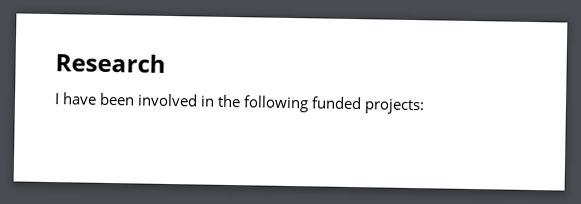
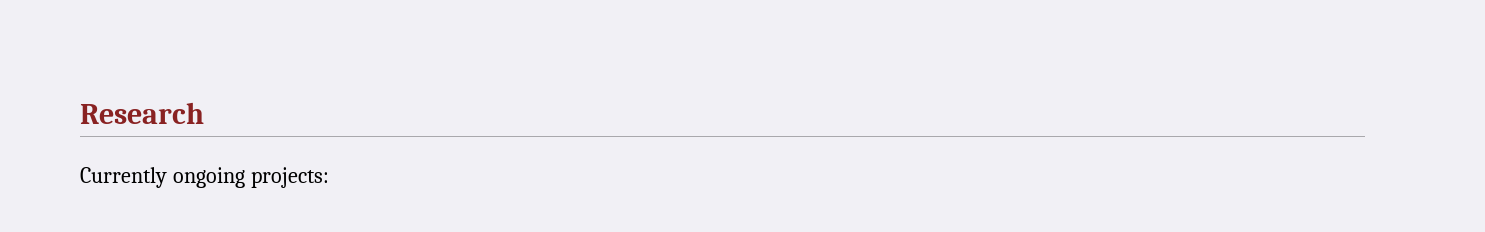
- I have been involved in the following funded projects:
+ Currently ongoing projects:

